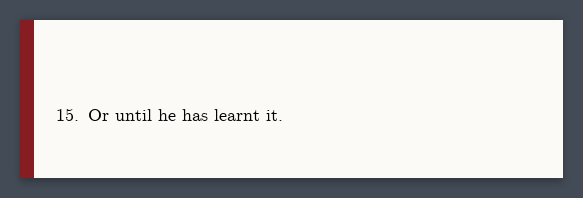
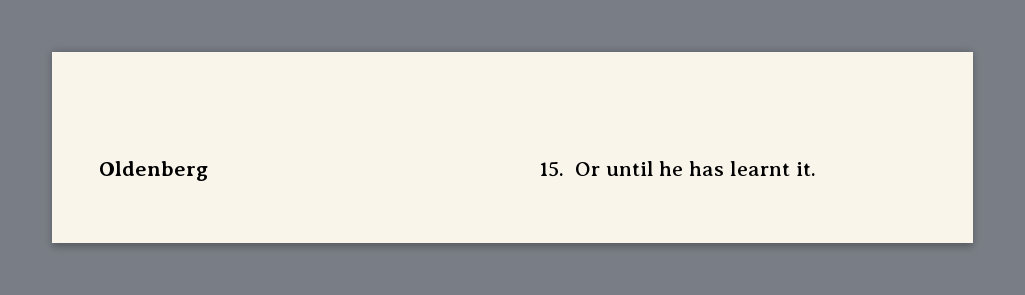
+ Oldenberg

